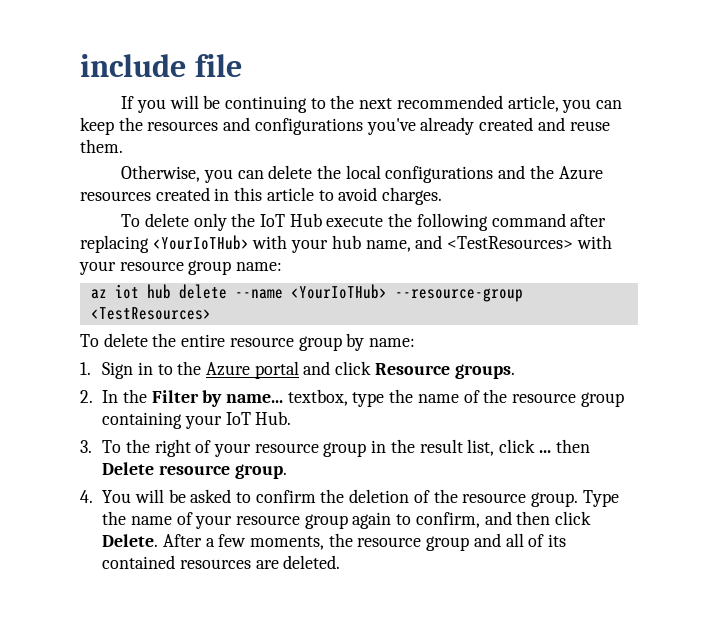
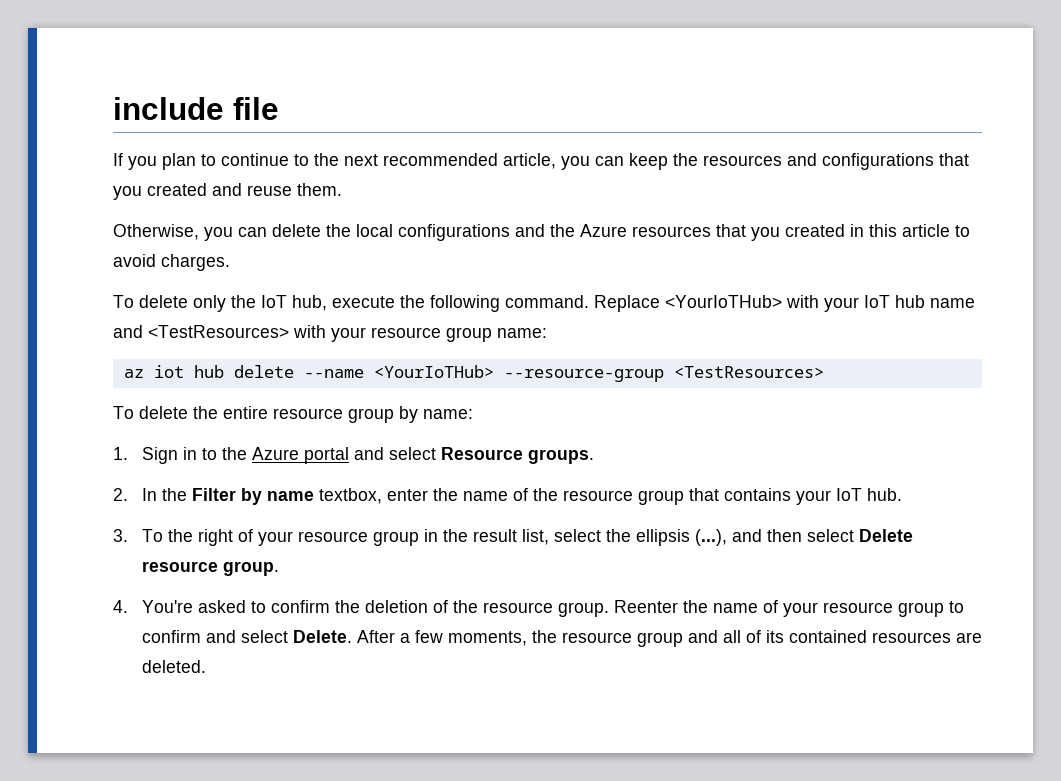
- If you will be continuing to the next recommended article, you can keep the resources and configurations you've already created and reuse them.
+ If you plan to continue to the next recommended article, you can keep the resources and configurations that you created and reuse them.
- Otherwise, you can delete the local configurations and the Azure resources created in this article to avoid charges.
+ Otherwise, you can delete the local configurations and the Azure resources that you created in this article to avoid charges.
- To delete only the IoT Hub execute the following command after replacing <YourIoTHub> with your hub name, and <TestResources> with your resource group name:
+ To delete only the IoT hub, execute the following command. Replace <YourIoTHub> with your IoT hub name and <TestResources> with your resource group name:
- 1. Sign in to the Azure portal and click Resource groups.
+ 1. Sign in to the Azure portal and select Resource groups.
- 2. In the Filter by name... textbox, type the name of the resource group containing your IoT Hub.
+ 2. In the Filter by name textbox, enter the name of the resource group that contains your IoT hub.
- 3. To the right of your resource group in the result list, click ... then Delete resource group.
+ 3. To the right of your resource group in the result list, select the ellipsis (...), and then select Delete resource group.
- 4. You will be asked to confirm the deletion of the resource group.
+ 4. You're asked to confirm the deletion of the resource group.
- Type the name of your resource group again to confirm, and then click Delete.
+ Reenter the name of your resource group to confirm and select Delete.

